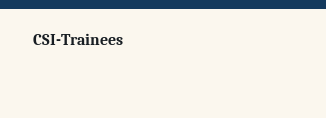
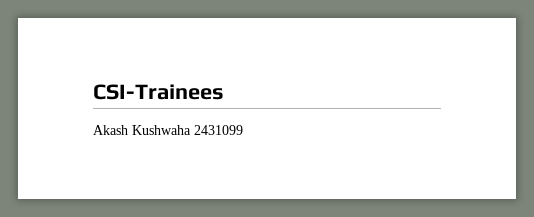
+ Akash Kushwaha 2431099

